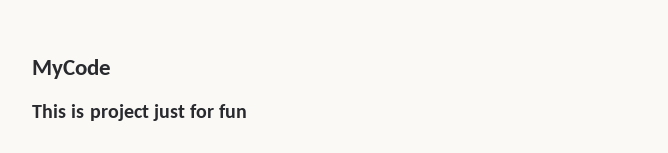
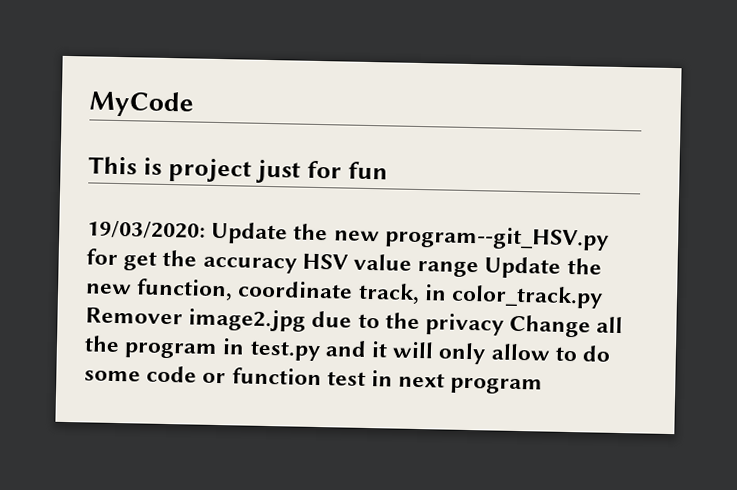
+ 19/03/2020: Update the new program--git_HSV.py for get the accuracy HSV value range Update the new function, coordinate track, in color_track.py Remover image2.jpg due to the privacy Change all the program in test.py and it will only allow to do some code or function test in next program

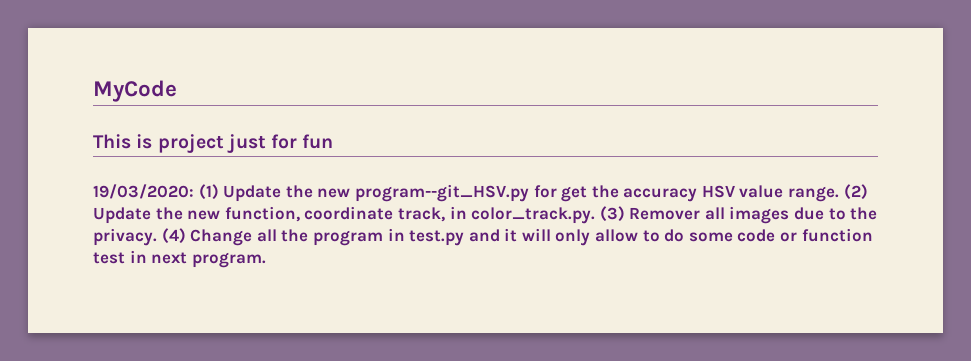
- 19/03/2020: Update the new program--git_HSV.py for get the accuracy HSV value range Update the new function, coordinate track, in color_track.py Remover image2.jpg due to the privacy Change all the program in test.py and it will only allow to do some code or function test in next program
+ 19/03/2020: (1) Update the new program--git_HSV.py for get the accuracy HSV value range. (2) Update the new function, coordinate track, in color_track.py. (3) Remover all images due to the privacy. (4) Change all the program in test.py and it will only allow to do some code or function test in next program.

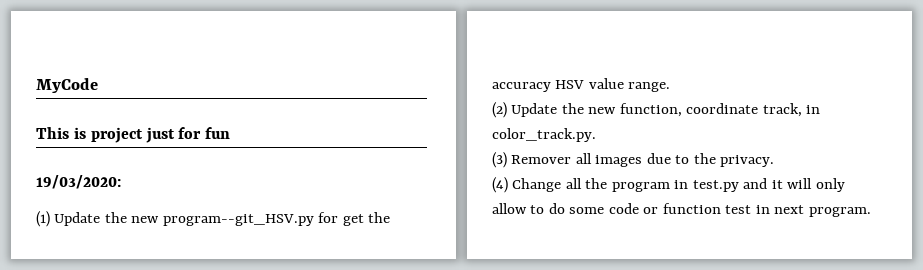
- 19/03/2020: (1) Update the new program--git_HSV.py for get the accuracy HSV value range. (2) Update the new function, coordinate track, in color_track.py. (3) Remover all images due to the privacy. (4) Change all the program in test.py and it will only allow to do some code or function test in next program.
+ 19/03/2020:
+ (1) Update the new program--git_HSV.py for get the accuracy HSV value range.
+ (2) Update the new function, coordinate track, in color_track.py.
+ (3) Remover all images due to the privacy.
+ (4) Change all the program in test.py and it will only allow to do some code or function test in next program.

